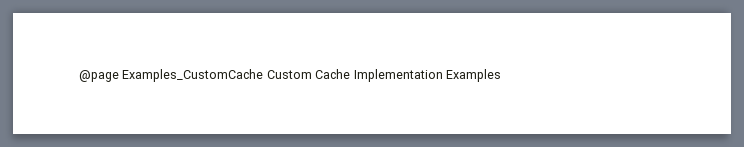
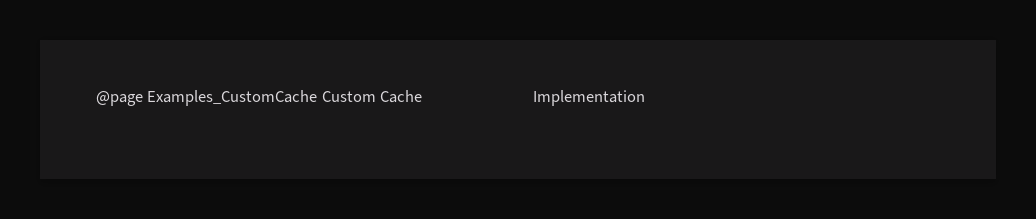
- @page Examples_CustomCache Custom Cache Implementation Examples
+ @page Examples_CustomCache Custom Cache Implementation

